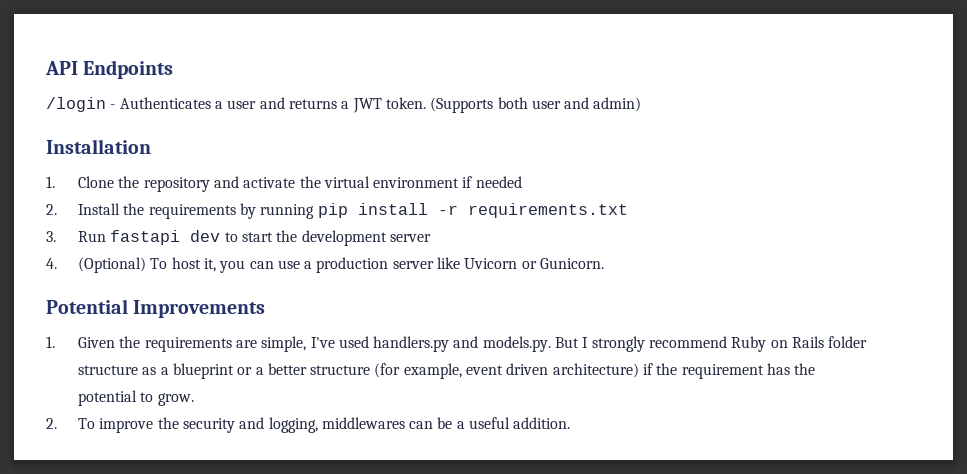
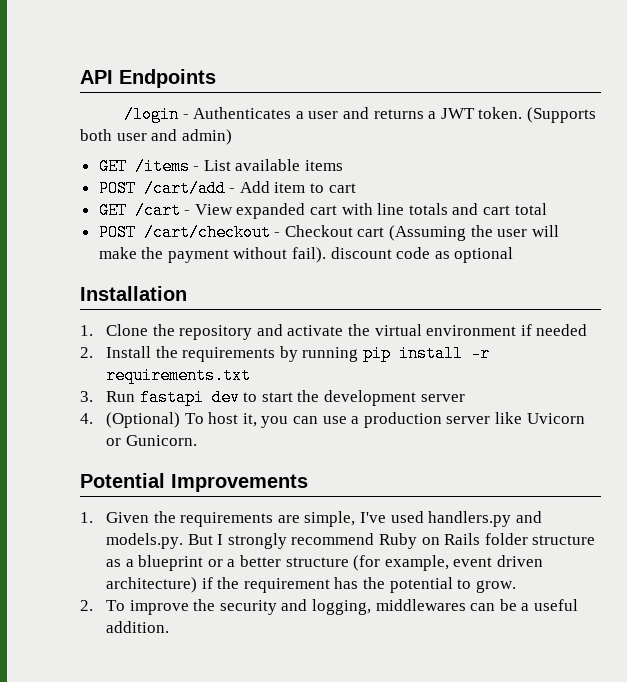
+ GET /items - List available items
+ POST /cart/add - Add item to cart
+ GET /cart - View expanded cart with line totals and cart total
+ POST /cart/checkout - Checkout cart (Assuming the user will make the payment without fail). discount code as optional

